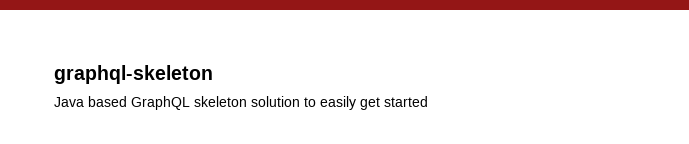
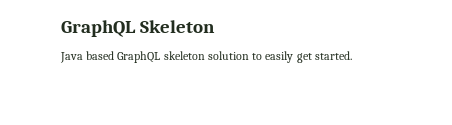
- graphql-skeleton
+ GraphQL Skeleton
- Java based GraphQL skeleton solution to easily get started
+ Java based GraphQL skeleton solution to easily get started.

